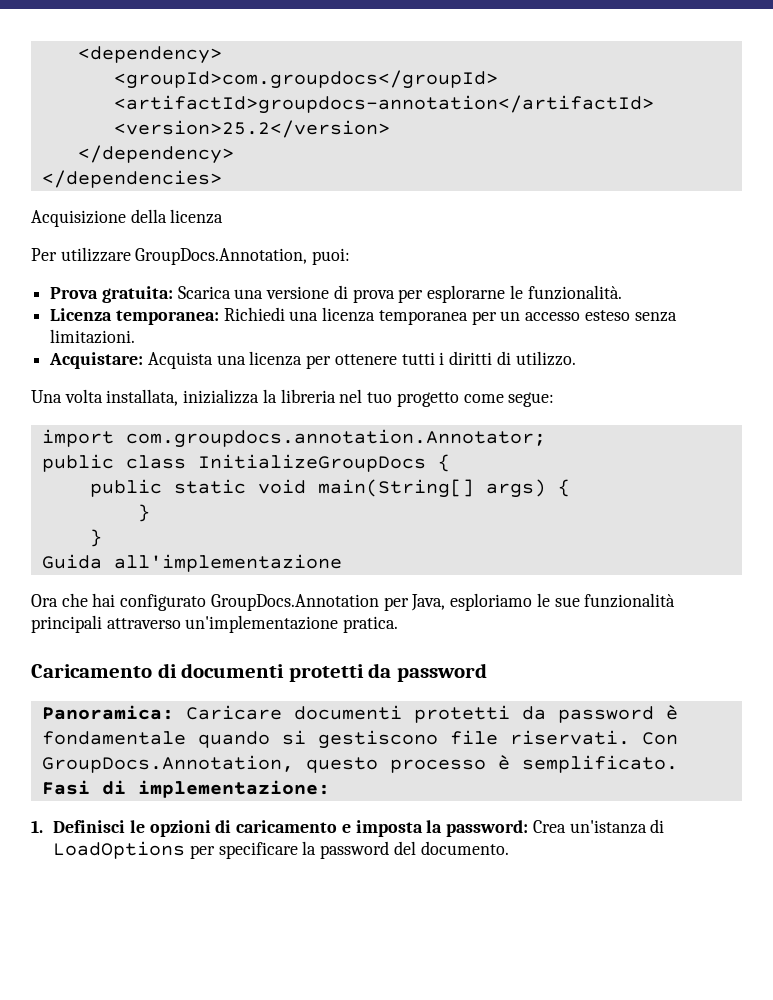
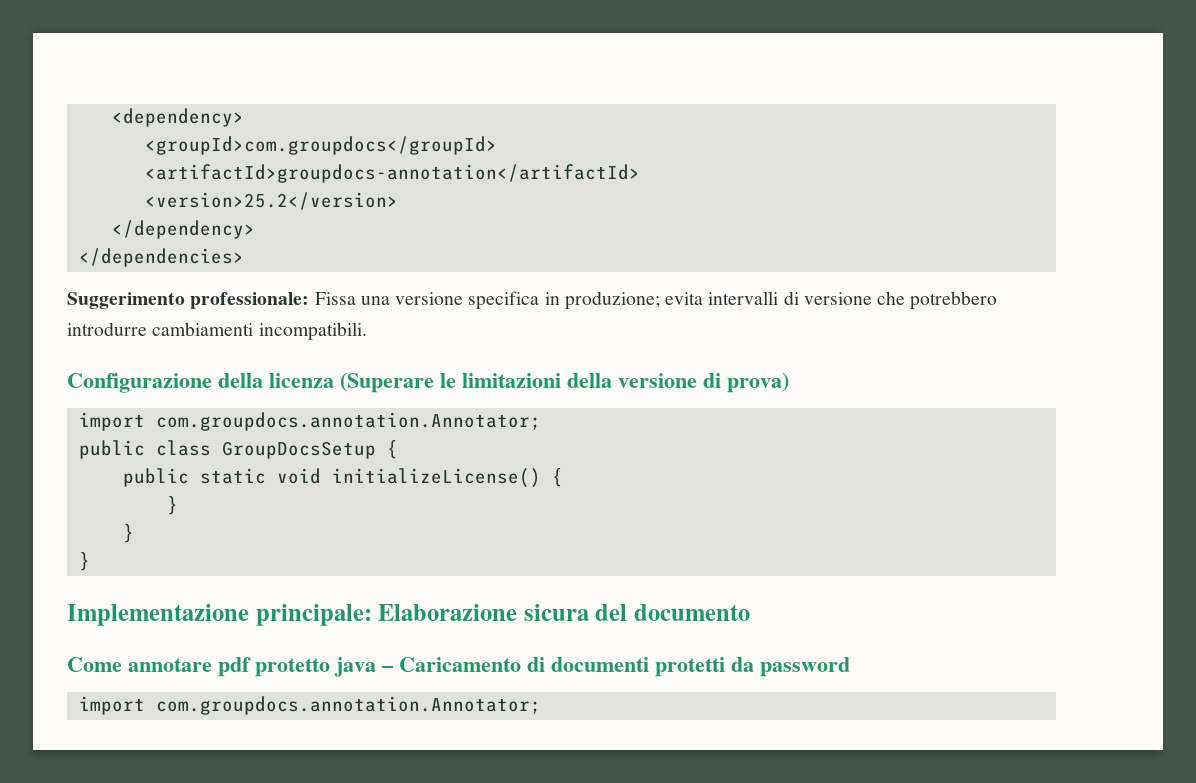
- Acquisizione della licenza
- Per utilizzare GroupDocs.Annotation, puoi:
- Prova gratuita: Scarica una versione di prova per esplorarne le funzionalità.
- Licenza temporanea: Richiedi una licenza temporanea per un accesso esteso senza limitazioni.
- Acquistare: Acquista una licenza per ottenere tutti i diritti di utilizzo.
- Una volta installata, inizializza la libreria nel tuo progetto come segue:
+ Suggerimento professionale: Fissa una versione specifica in produzione; evita intervalli di versione che potrebbero introdurre cambiamenti incompatibili.
+ Configurazione della licenza (Superare le limitazioni della versione di prova)
- public class InitializeGroupDocs {
+ public class GroupDocsSetup {
- public static void main(String[] args) {
+ public static void initializeLicense() {
  }
  }
- Guida all'implementazione
- Ora che hai configurato GroupDocs.Annotation per Java, esploriamo le sue funzionalità principali attraverso un'implementazione pratica.
- Caricamento di documenti protetti da password
- Panoramica: Caricare documenti protetti da password è fondamentale quando si gestiscono file riservati. Con GroupDocs.Annotation, questo processo è semplificato. Fasi di implementazione:
- 1. Definisci le opzioni di caricamento e imposta la password: Crea un'istanza di LoadOptions per specificare la password del documento.
+ }
+ Implementazione principale: Elaborazione sicura del documento
+ Come annotare pdf protetto java – Caricamento di documenti protetti da password
+ import com.groupdocs.annotation.Annotator;

